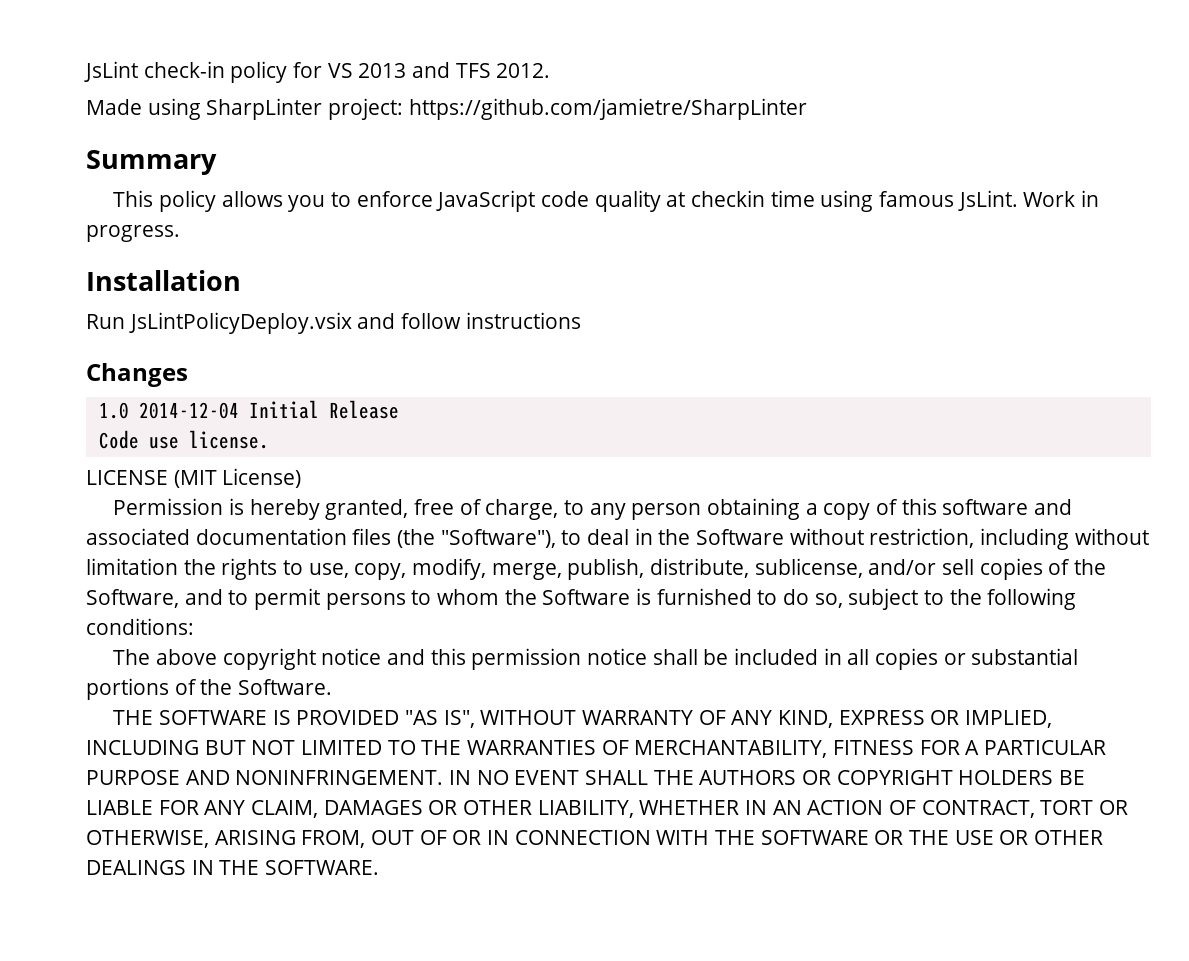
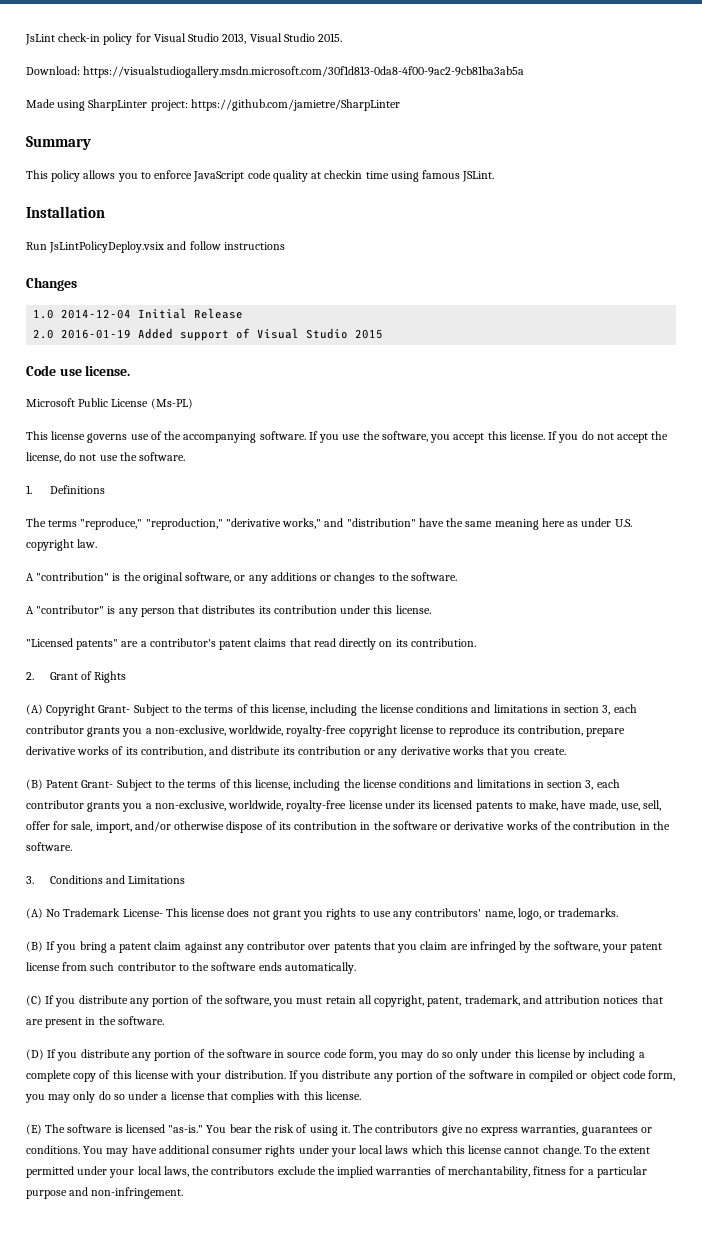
- JsLint check-in policy for VS 2013 and TFS 2012.
+ JsLint check-in policy for Visual Studio 2013, Visual Studio 2015.
+ Download: https://visualstudiogallery.msdn.microsoft.com/30f1d813-0da8-4f00-9ac2-9cb81ba3ab5a
- This policy allows you to enforce JavaScript code quality at checkin time using famous JsLint. Work in progress.
+ This policy allows you to enforce JavaScript code quality at checkin time using famous JSLint.
+ 2.0 2016-01-19 Added support of Visual Studio 2015
  Code use license.
- LICENSE (MIT License)
- Permission is hereby granted, free of charge, to any person obtaining a copy of this software and associated documentation files (the "Software"), to deal in the Software without restriction, including without limitation the rights to use, copy, modify, merge, publish, distribute, sublicense, and/or sell copies of the Software, and to permit persons to whom the Software is furnished to do so, subject to the following conditions:
- The above copyright notice and this permission notice shall be included in all copies or substantial portions of the Software.
- THE SOFTWARE IS PROVIDED "AS IS", WITHOUT WARRANTY OF ANY KIND, EXPRESS OR IMPLIED, INCLUDING BUT NOT LIMITED TO THE WARRANTIES OF MERCHANTABILITY, FITNESS FOR A PARTICULAR PURPOSE AND NONINFRINGEMENT. IN NO EVENT SHALL THE AUTHORS OR COPYRIGHT HOLDERS BE LIABLE FOR ANY CLAIM, DAMAGES OR OTHER LIABILITY, WHETHER IN AN ACTION OF CONTRACT, TORT OR OTHERWISE, ARISING FROM, OUT OF OR IN CONNECTION WITH THE SOFTWARE OR THE USE OR OTHER DEALINGS IN THE SOFTWARE.
+ Microsoft Public License (Ms-PL)
+ This license governs use of the accompanying software. If you use the software, you accept this license. If you do not accept the license, do not use the software.
+ 1. Definitions
+ The terms "reproduce," "reproduction," "derivative works," and "distribution" have the same meaning here as under U.S. copyright law.
+ A "contribution" is the original software, or any additions or changes to the software.
+ A "contributor" is any person that distributes its contribution under this license.
+ "Licensed patents" are a contributor's patent claims that read directly on its contribution.
+ 2. Grant of Rights
+ (A) Copyright Grant- Subject to the terms of this license, including the license conditions and limitations in section 3, each contributor grants you a non-exclusive, worldwide, royalty-free copyright license to reproduce its contribution, prepare derivative works of its contribution, and distribute its contribution or any derivative works that you create.
+ (B) Patent Grant- Subject to the terms of this license, including the license conditions and limitations in section 3, each contributor grants you a non-exclusive, worldwide, royalty-free license under its licensed patents to make, have made, use, sell, offer for sale, import, and/or otherwise dispose of its contribution in the software or derivative works of the contribution in the software.
+ 3. Conditions and Limitations
+ (A) No Trademark License- This license does not grant you rights to use any contributors' name, logo, or trademarks.
+ (B) If you bring a patent claim against any contributor over patents that you claim are infringed by the software, your patent license from such contributor to the software ends automatically.
+ (C) If you distribute any portion of the software, you must retain all copyright, patent, trademark, and attribution notices that are present in the software.
+ (D) If you distribute any portion of the software in source code form, you may do so only under this license by including a complete copy of this license with your distribution. If you distribute any portion of the software in compiled or object code form, you may only do so under a license that complies with this license.
+ (E) The software is licensed "as-is." You bear the risk of using it. The contributors give no express warranties, guarantees or conditions. You may have additional consumer rights under your local laws which this license cannot change. To the extent permitted under your local laws, the contributors exclude the implied warranties of merchantability, fitness for a particular purpose and non-infringement.

